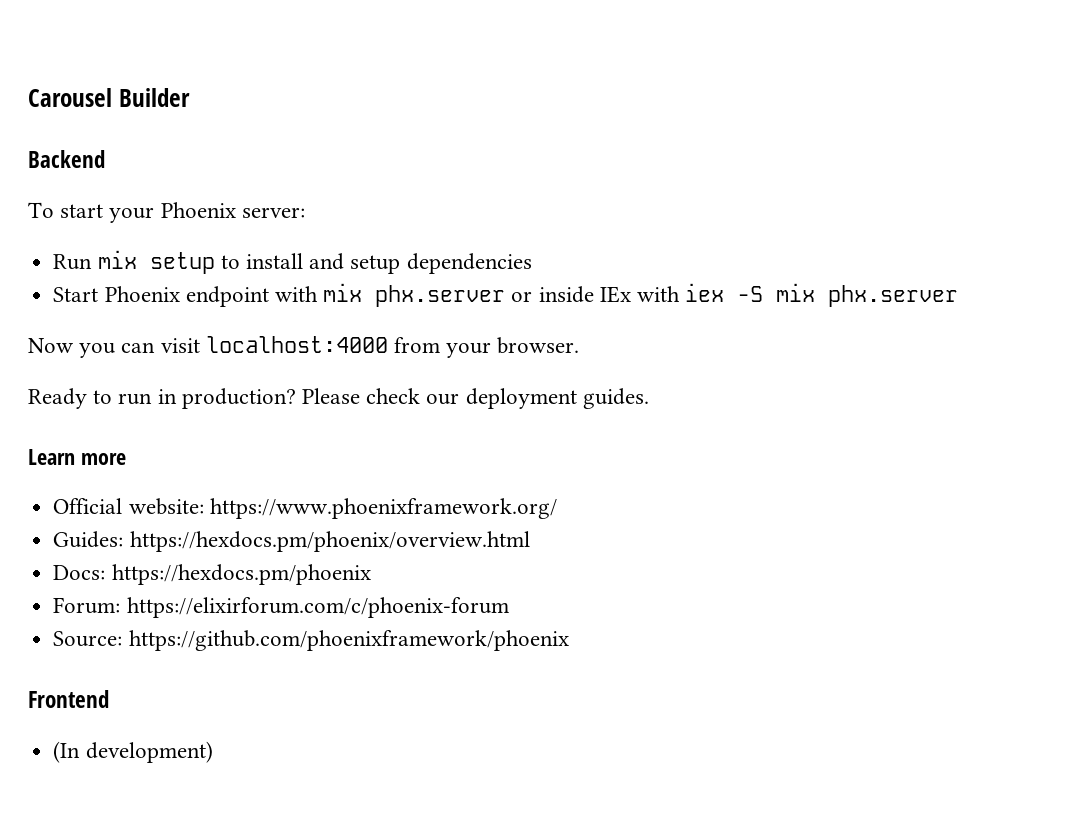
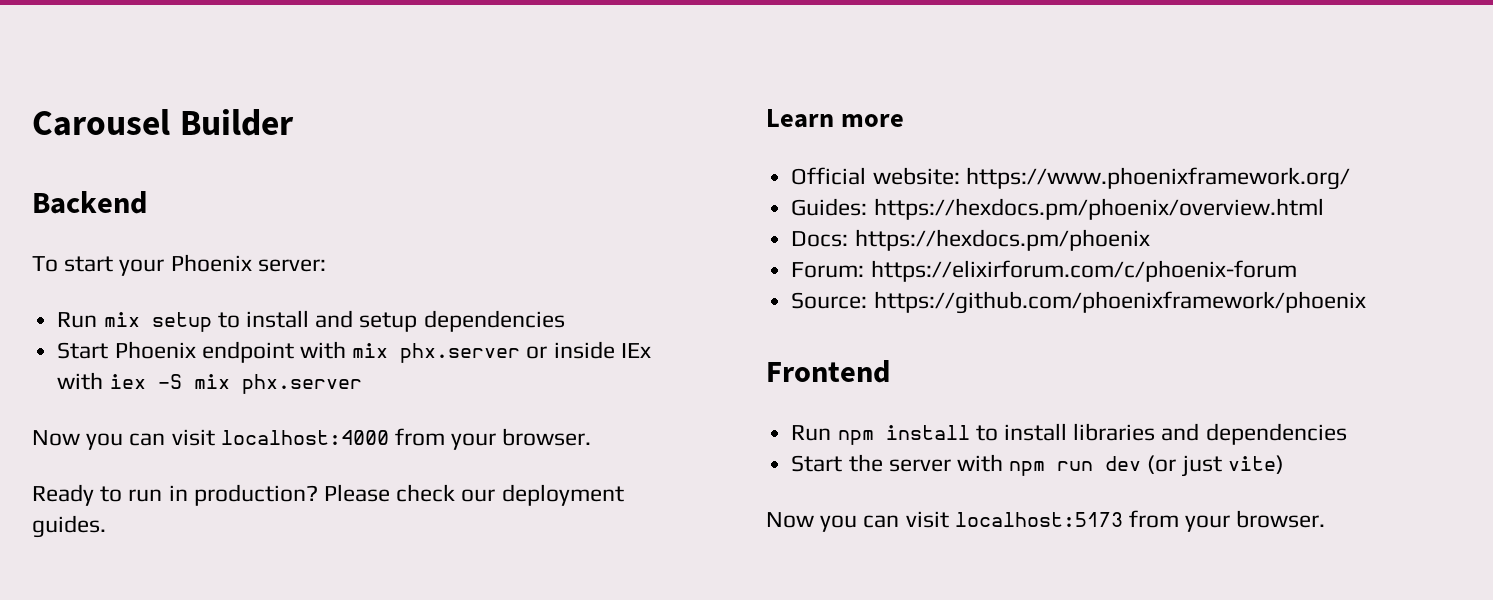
- (In development)
+ Run npm install to install libraries and dependencies
+ Start the server with npm run dev (or just vite)
+ Now you can visit localhost:5173 from your browser.

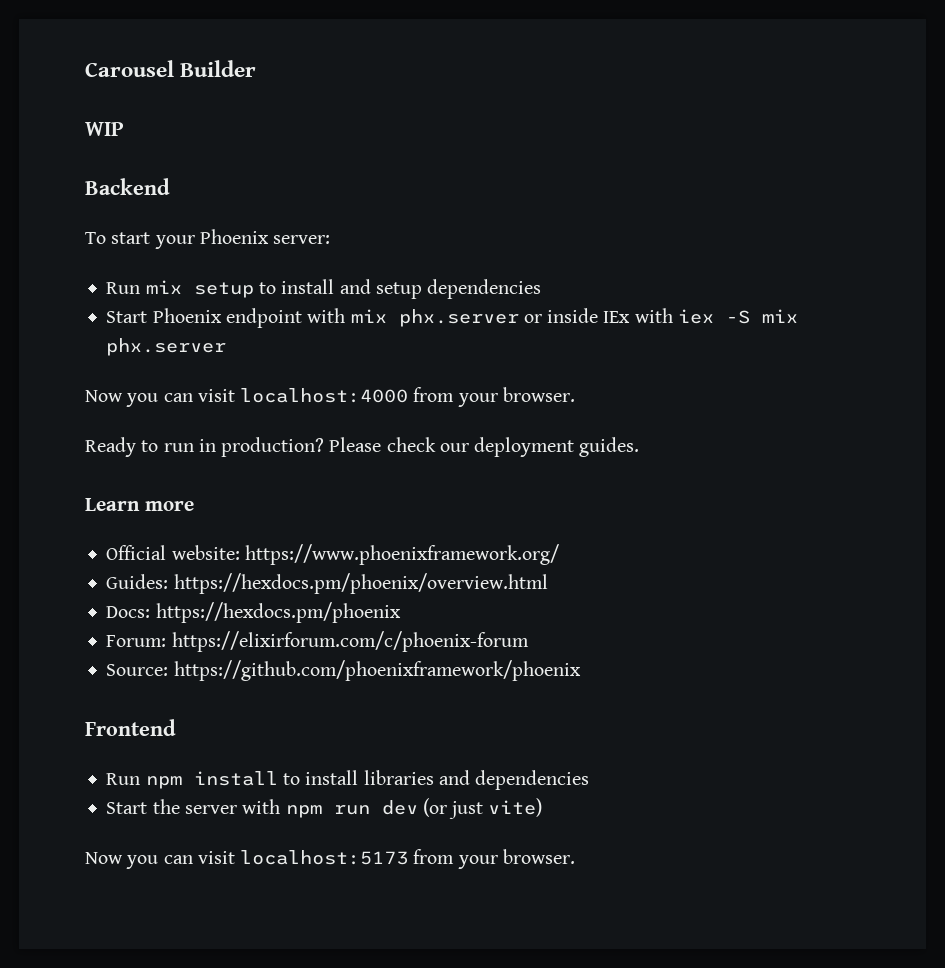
+ WIP

